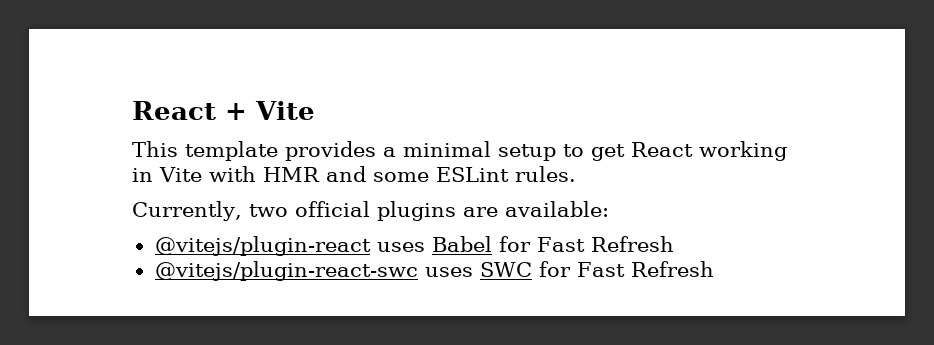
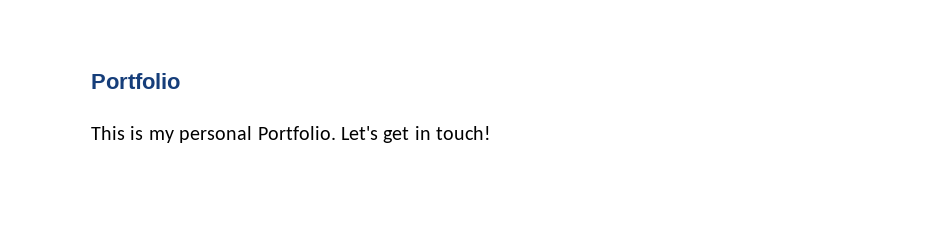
- React + Vite
- This template provides a minimal setup to get React working in Vite with HMR and some ESLint rules.
- Currently, two official plugins are available:
- @vitejs/plugin-react uses Babel for Fast Refresh
- @vitejs/plugin-react-swc uses SWC for Fast Refresh
+ Portfolio
+ This is my personal Portfolio. Let's get in touch!

